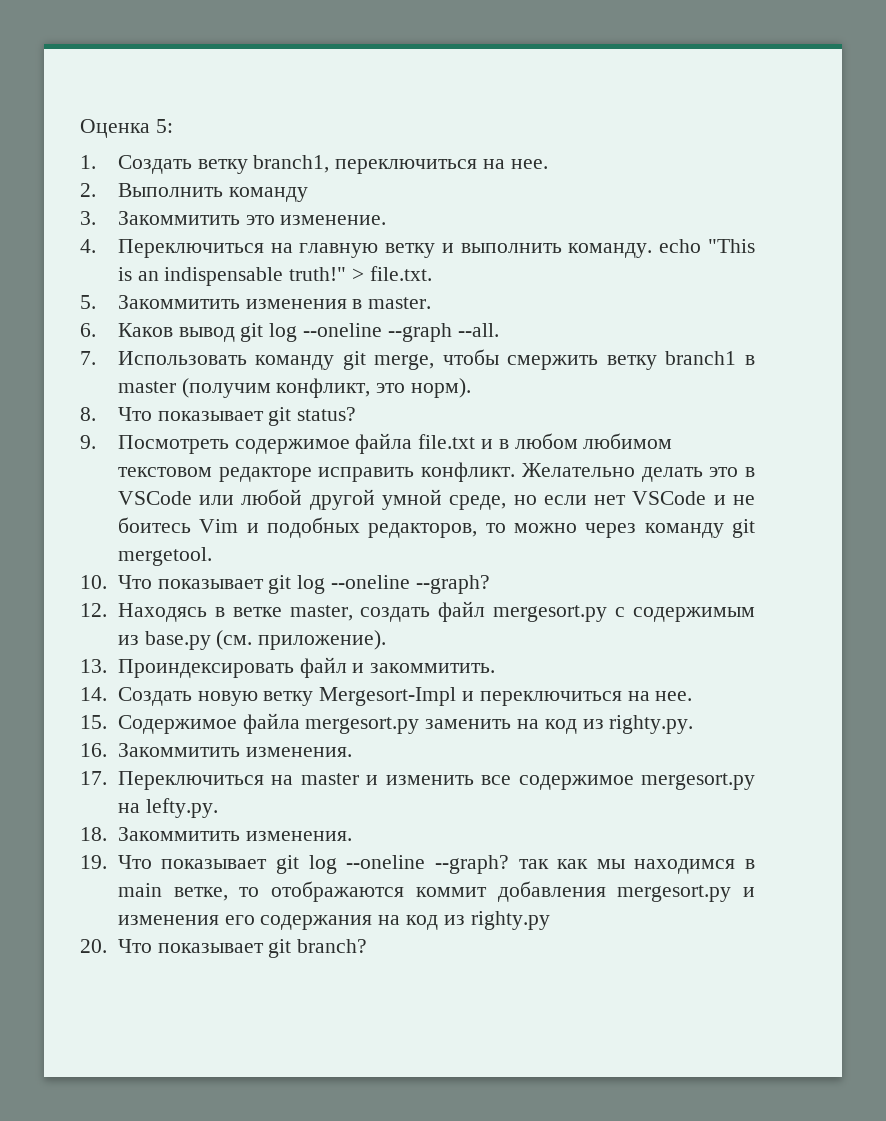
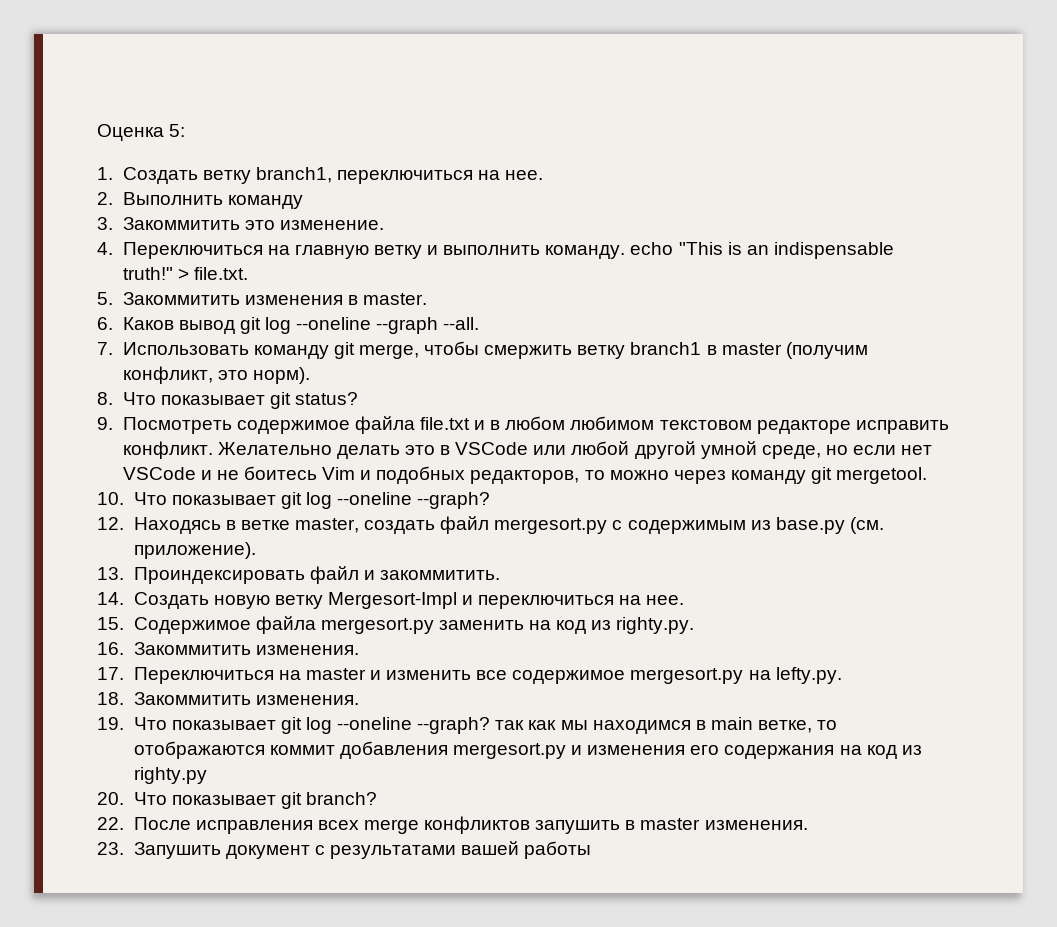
+ 22. После исправления всех merge конфликтов запушить в master изменения.
+ 23. Запушить документ с результатами вашей работы

